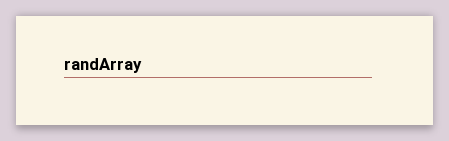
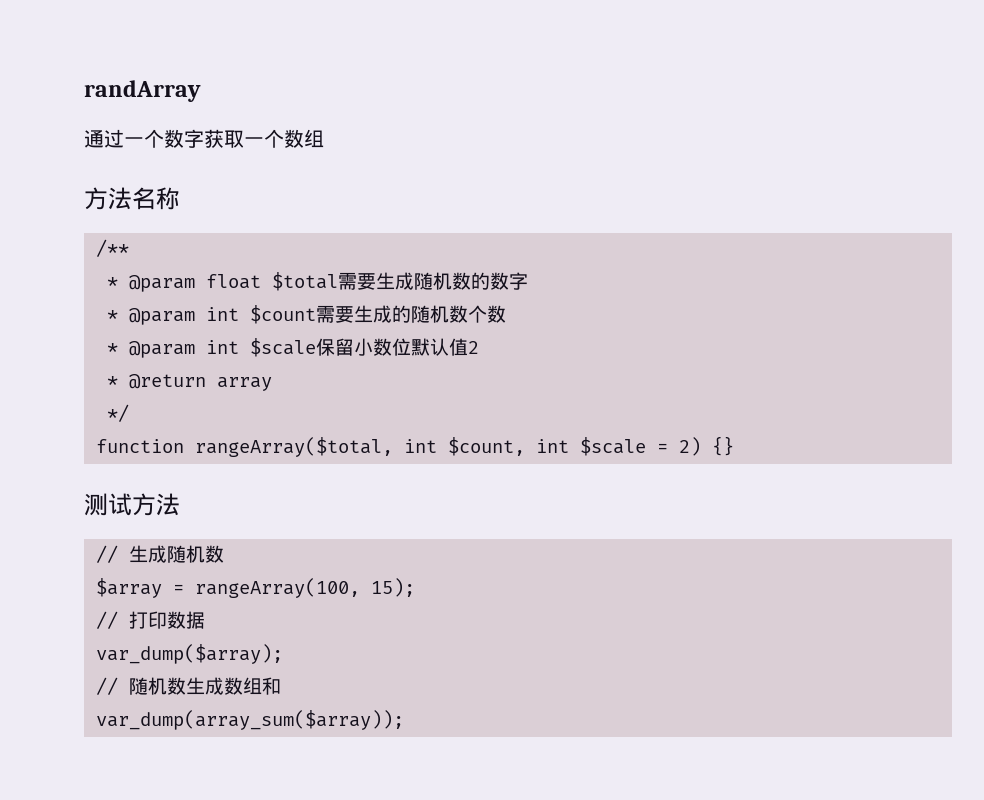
+ 通过一个数字获取一个数组
+ 方法名称
+ /**
+ * @param float $total需要生成随机数的数字
+ * @param int $count需要生成的随机数个数
+ * @param int $scale保留小数位默认值2
+ * @return array
+ */
+ function rangeArray($total, int $count, int $scale = 2) {}
+ 测试方法
+ // 生成随机数
+ $array = rangeArray(100, 15);
+ // 打印数据
+ var_dump($array);
+ // 随机数生成数组和
+ var_dump(array_sum($array));

